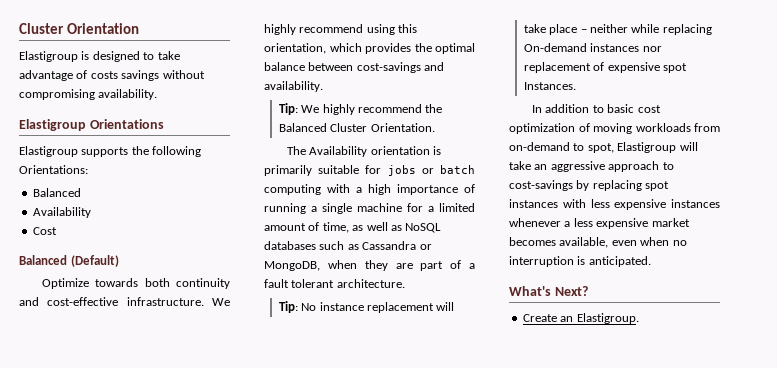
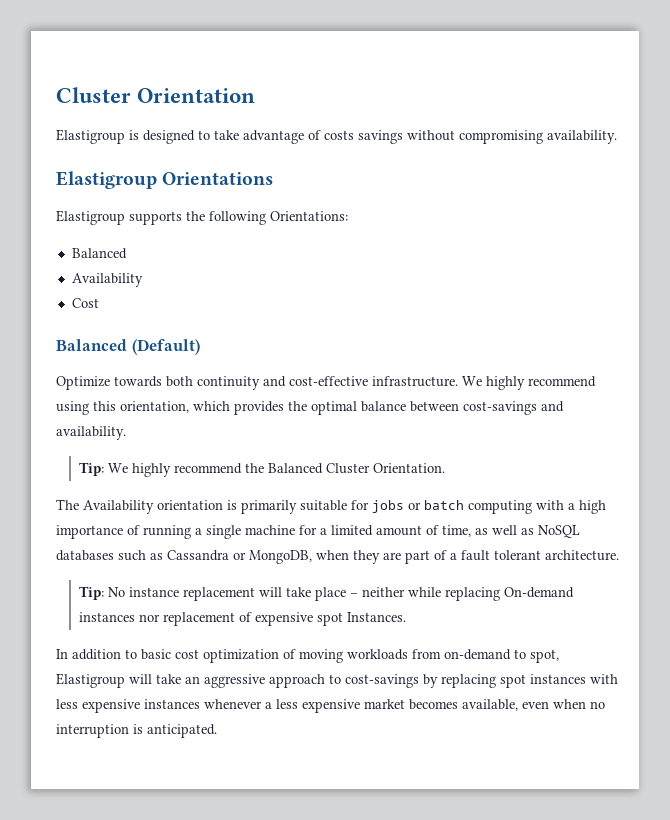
- What's Next?
- Create an Elastigroup.

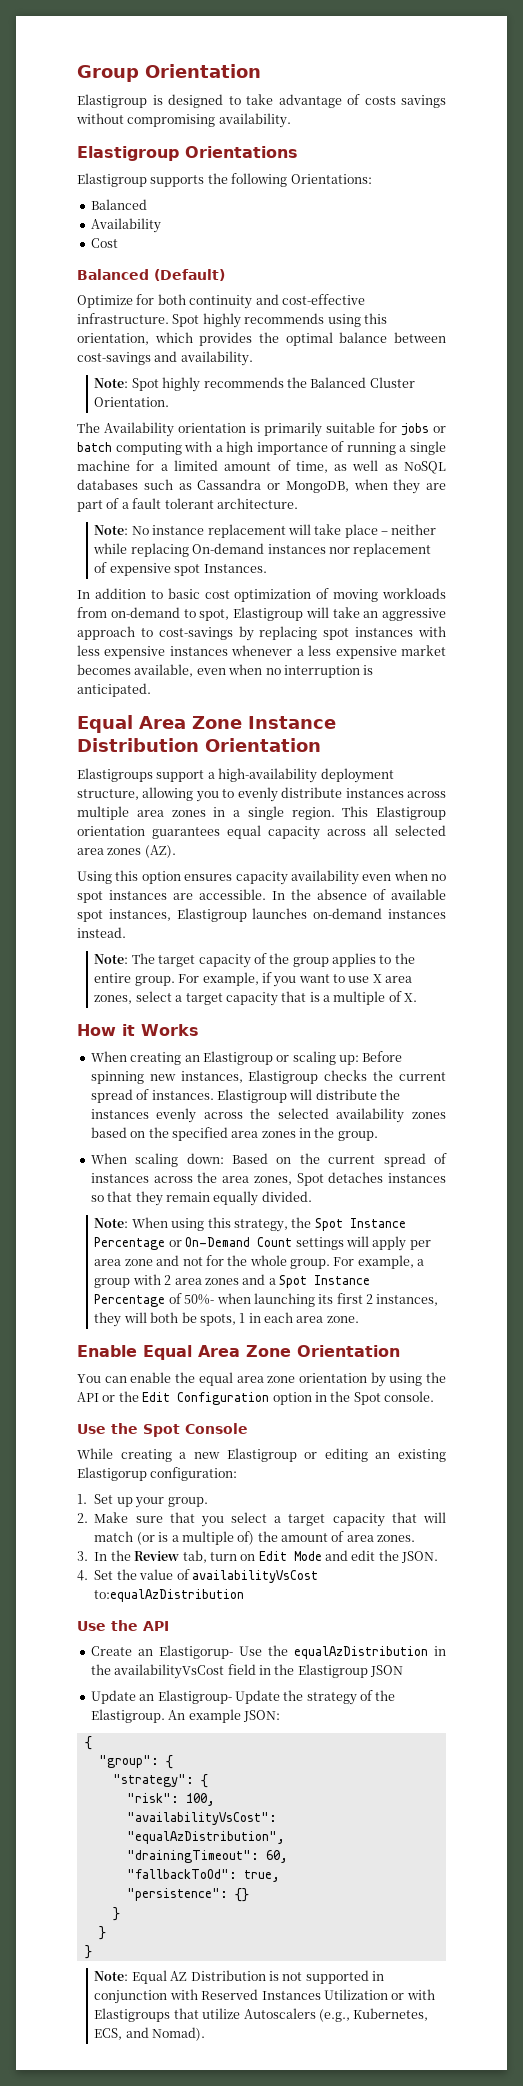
- Cluster Orientation
+ Group Orientation
- Optimize towards both continuity and cost-effective infrastructure.
+ Optimize for both continuity and cost-effective infrastructure.
- We highly recommend using this orientation, which provides the optimal balance between cost-savings and availability.
+ Spot highly recommends using this orientation, which provides the optimal balance between cost-savings and availability.
- Tip: We highly recommend the Balanced Cluster Orientation.
+ Note: Spot highly recommends the Balanced Cluster Orientation.
- Tip: No instance replacement will take place – neither while replacing On-demand instances nor replacement of expensive spot Instances.
+ Note: No instance replacement will take place – neither while replacing On-demand instances nor replacement of expensive spot Instances.
+ Equal Area Zone Instance Distribution Orientation
+ Elastigroups support a high-availability deployment structure, allowing you to evenly distribute instances across multiple area zones in a single region. This Elastigroup orientation guarantees equal capacity across all selected area zones (AZ).
+ Using this option ensures capacity availability even when no spot instances are accessible. In the absence of available spot instances, Elastigroup launches on-demand instances instead.
+ Note: The target capacity of the group applies to the entire group. For example, if you want to use X area zones, select a target capacity that is a multiple of X.
+ How it Works
+ When creating an Elastigroup or scaling up: Before spinning new instances, Elastigroup checks the current spread of instances. Elastigroup will distribute the instances evenly across the selected availability zones based on the specified area zones in the group.
+ When scaling down: Based on the current spread of instances across the area zones, Spot detaches instances so that they remain equally divided.
+ Note: When using this strategy, the Spot Instance Percentage or On-Demand Count settings will apply per area zone and not for the whole group. For example, a group with 2 area zones and a Spot Instance Percentage of 50%- when launching its first 2 instances, they will both be spots, 1 in each area zone.
+ Enable Equal Area Zone Orientation
+ You can enable the equal area zone orientation by using the API or the Edit Configuration option in the Spot console.
+ Use the Spot Console
+ While creating a new Elastigroup or editing an existing Elastigorup configuration:
+ 1. Set up your group.
+ 2. Make sure that you select a target capacity that will match (or is a multiple of) the amount of area zones.
+ 3. In the Review tab, turn on Edit Mode and edit the JSON.
+ 4. Set the value of availabilityVsCost to:equalAzDistribution
+ Use the API
+ Create an Elastigorup- Use the equalAzDistribution in the availabilityVsCost field in the Elastigroup JSON
+ Update an Elastigroup- Update the strategy of the Elastigroup. An example JSON:
+ {
+ "group": {
+ "strategy": {
+ "risk": 100,
+ "availabilityVsCost": "equalAzDistribution",
+ "drainingTimeout": 60,
+ "fallbackToOd": true,
+ "persistence": {}
+ }
+ }
+ }
+ Note: Equal AZ Distribution is not supported in conjunction with Reserved Instances Utilization or with Elastigroups that utilize Autoscalers (e.g., Kubernetes, ECS, and Nomad).

